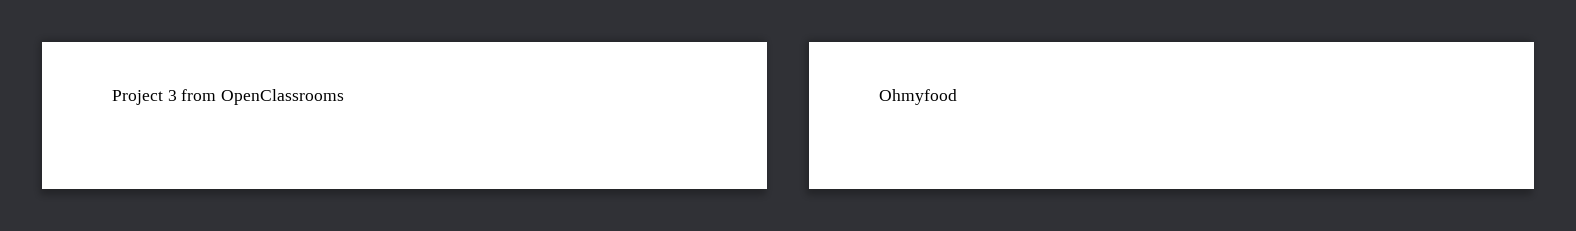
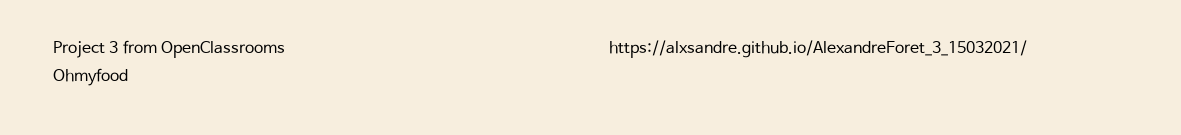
+ https://alxsandre.github.io/AlexandreForet_3_15032021/

